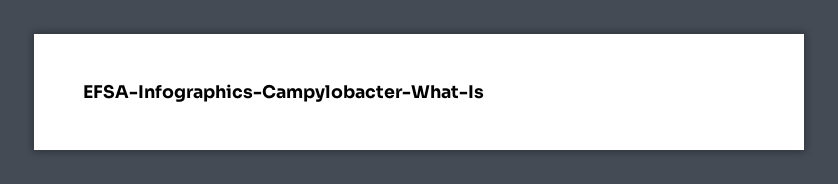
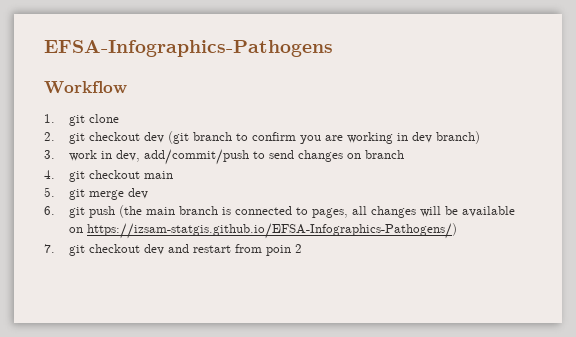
- EFSA-Infographics-Campylobacter-What-Is
+ EFSA-Infographics-Pathogens
+ Workflow
+ 1. git clone
+ 2. git checkout dev (git branch to confirm you are working in dev branch)
+ 3. work in dev, add/commit/push to send changes on branch
+ 4. git checkout main
+ 5. git merge dev
+ 6. git push (the main branch is connected to pages, all changes will be available on https://izsam-statgis.github.io/EFSA-Infographics-Pathogens/)
+ 7. git checkout dev and restart from poin 2

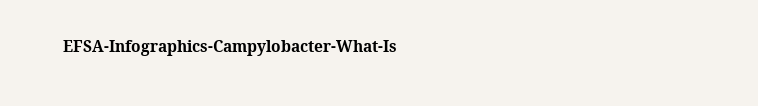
- EFSA-Infographics-Pathogens
- Workflow
- 1. git clone
- 2. git checkout dev (git branch to confirm you are working in dev branch)
- 3. work in dev, add/commit/push to send changes on branch
- 4. git checkout main
- 5. git merge dev
- 6. git push (the main branch is connected to pages, all changes will be available on https://izsam-statgis.github.io/EFSA-Infographics-Pathogens/)
- 7. git checkout dev and restart from poin 2
+ EFSA-Infographics-Campylobacter-What-Is

